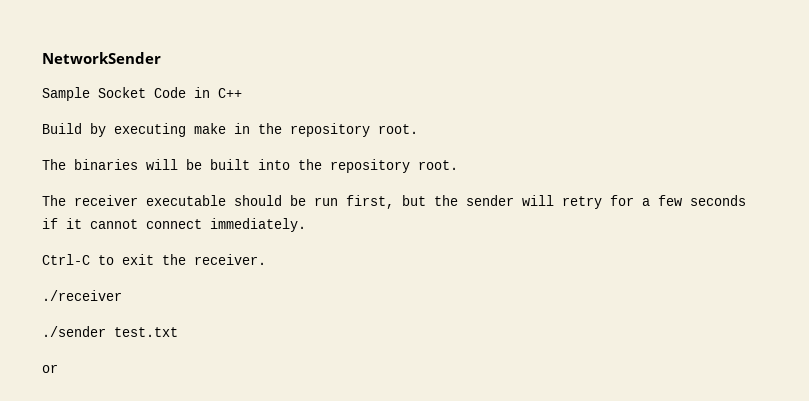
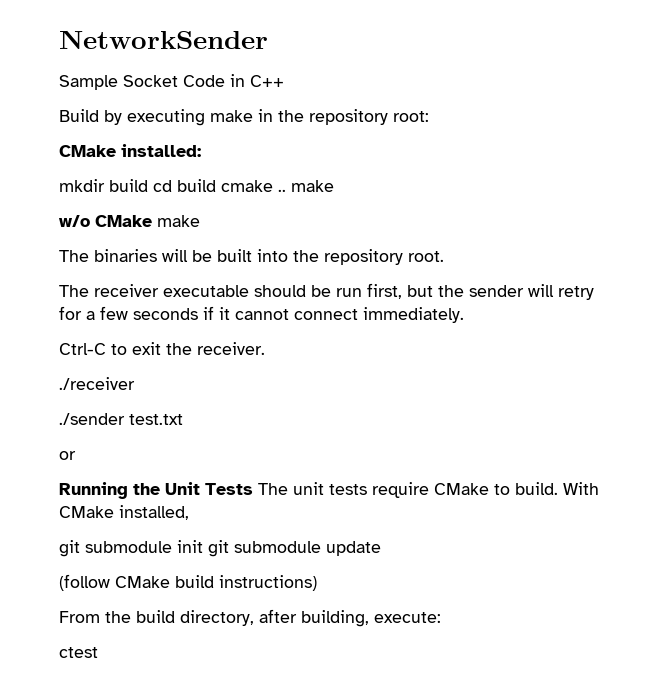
- Build by executing make in the repository root.
+ Build by executing make in the repository root:
+ CMake installed:
+ mkdir build cd build cmake .. make
+ w/o CMake make
+ Running the Unit Tests The unit tests require CMake to build. With CMake installed,
+ git submodule init git submodule update
+ (follow CMake build instructions)
+ From the build directory, after building, execute:
+ ctest

